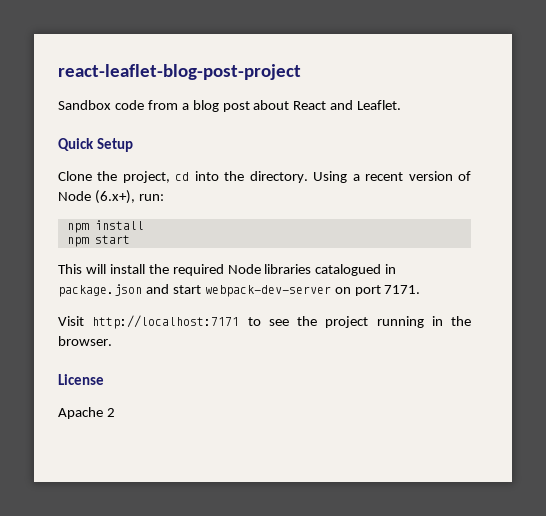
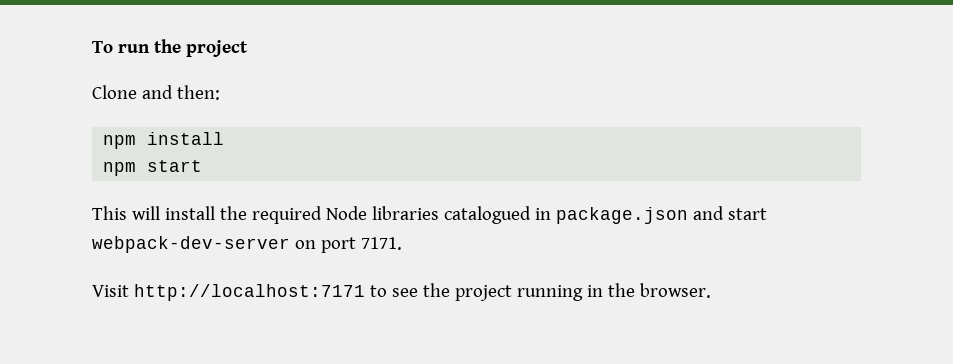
- react-leaflet-blog-post-project
- Sandbox code from a blog post about React and Leaflet.
- Quick Setup
- Clone the project, cd into the directory. Using a recent version of Node (6.x+), run:
+ To run the project
+ Clone and then:
- License
- Apache 2

